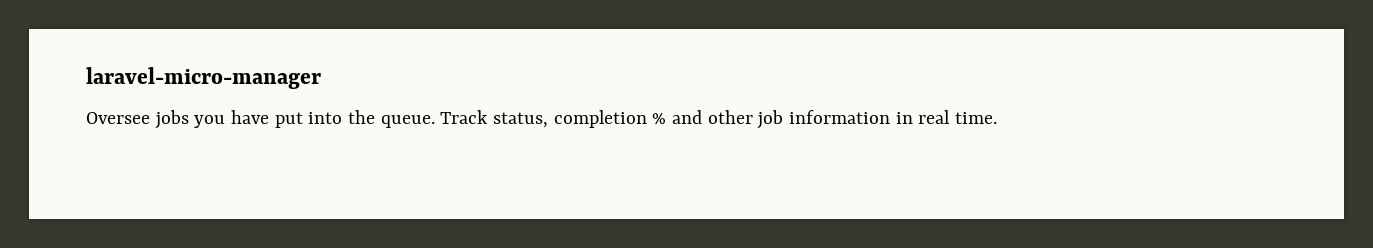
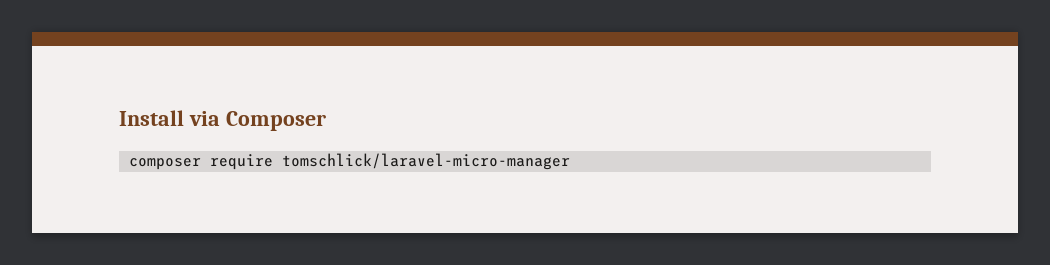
- laravel-micro-manager
- Oversee jobs you have put into the queue. Track status, completion % and other job information in real time.
+ Install via Composer
+ composer require tomschlick/laravel-micro-manager

